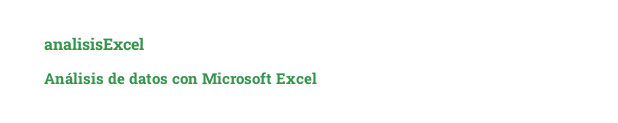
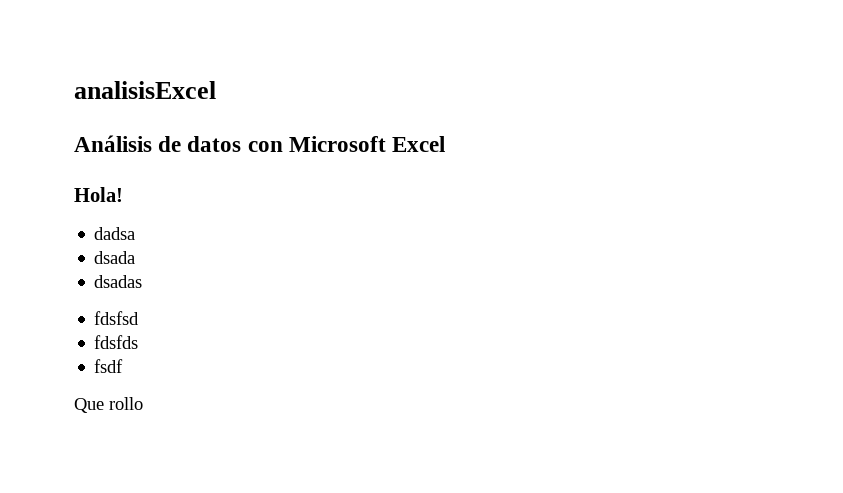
+ Hola!
+ dadsa
+ dsada
+ dsadas
+ fdsfsd
+ fdsfds
+ fsdf
+ Que rollo

